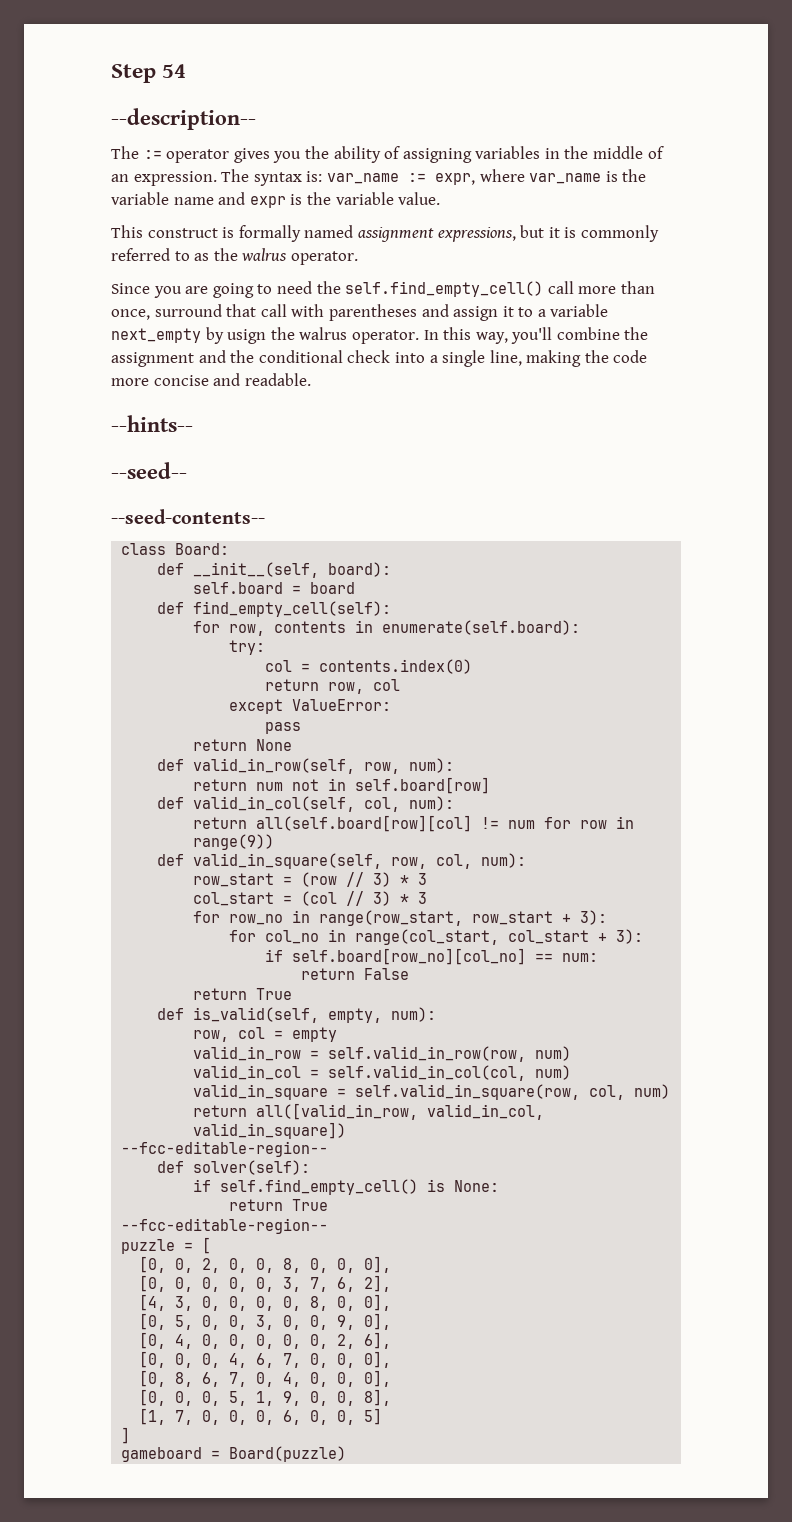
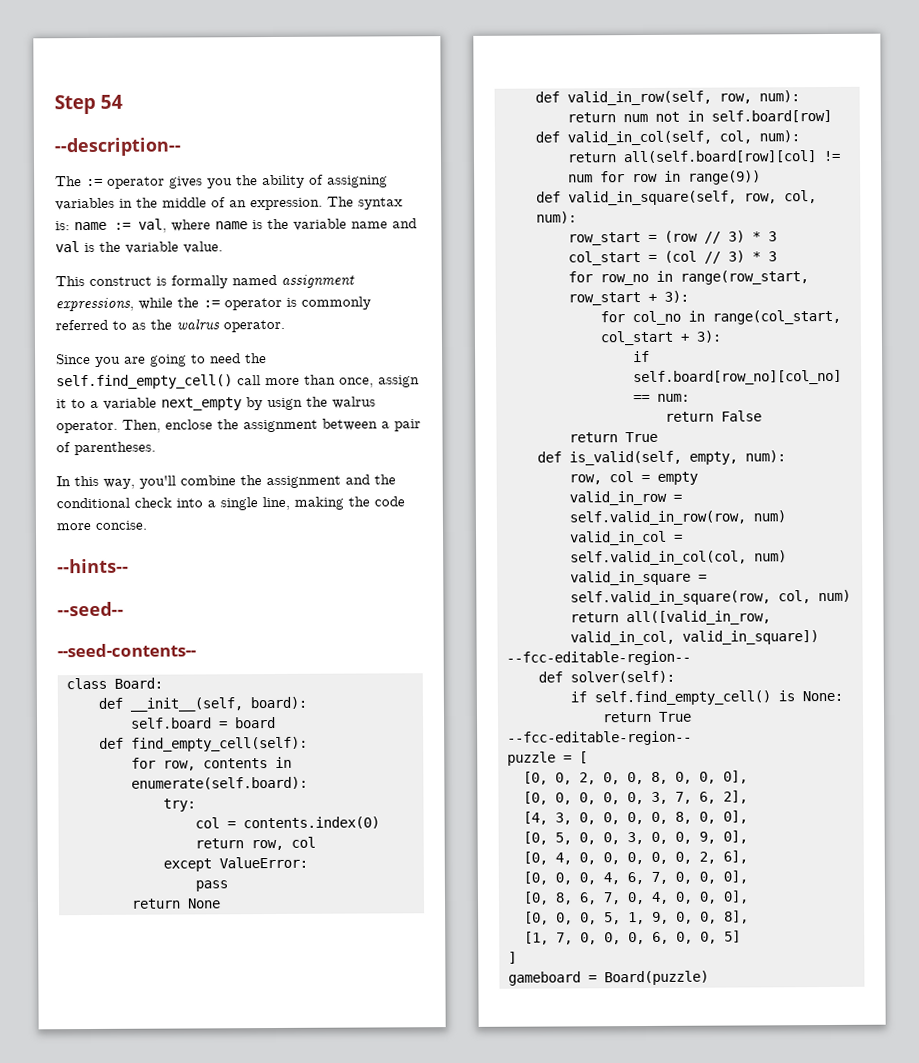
- The syntax is: var_name := expr, where var_name is the variable name and expr is the variable value.
+ The syntax is: name := val, where name is the variable name and val is the variable value.
- This construct is formally named assignment expressions, but it is commonly referred to as the walrus operator.
+ This construct is formally named assignment expressions, while the := operator is commonly referred to as the walrus operator.
- Since you are going to need the self.find_empty_cell() call more than once, surround that call with parentheses and assign it to a variable next_empty by usign the walrus operator. In this way, you'll combine the assignment and the conditional check into a single line, making the code more concise and readable.
+ Since you are going to need the self.find_empty_cell() call more than once, assign it to a variable next_empty by usign the walrus operator. Then, enclose the assignment between a pair of parentheses.
+ In this way, you'll combine the assignment and the conditional check into a single line, making the code more concise.

